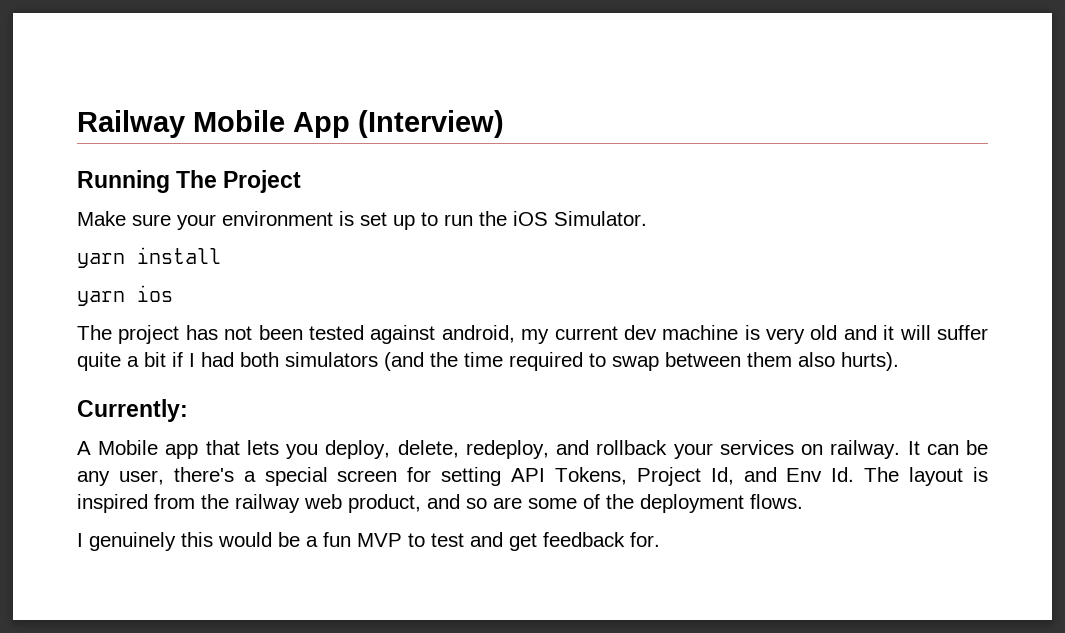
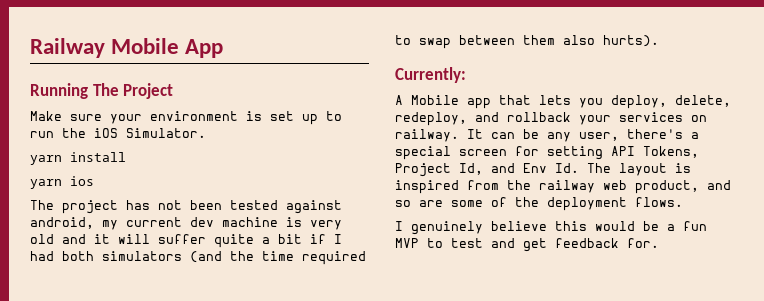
- Railway Mobile App (Interview)
+ Railway Mobile App
- I genuinely this would be a fun MVP to test and get feedback for.
+ I genuinely believe this would be a fun MVP to test and get feedback for.

